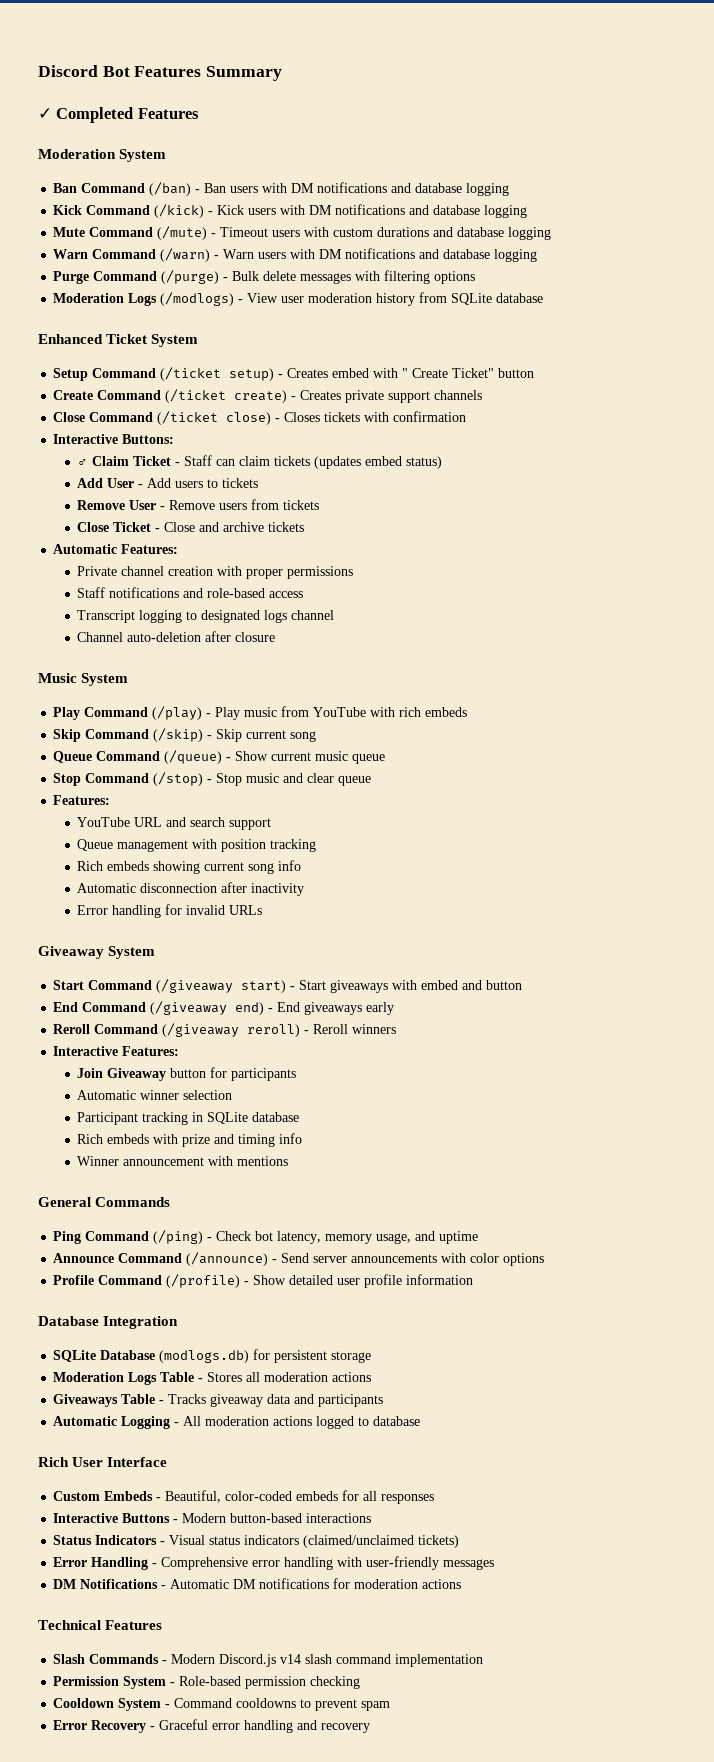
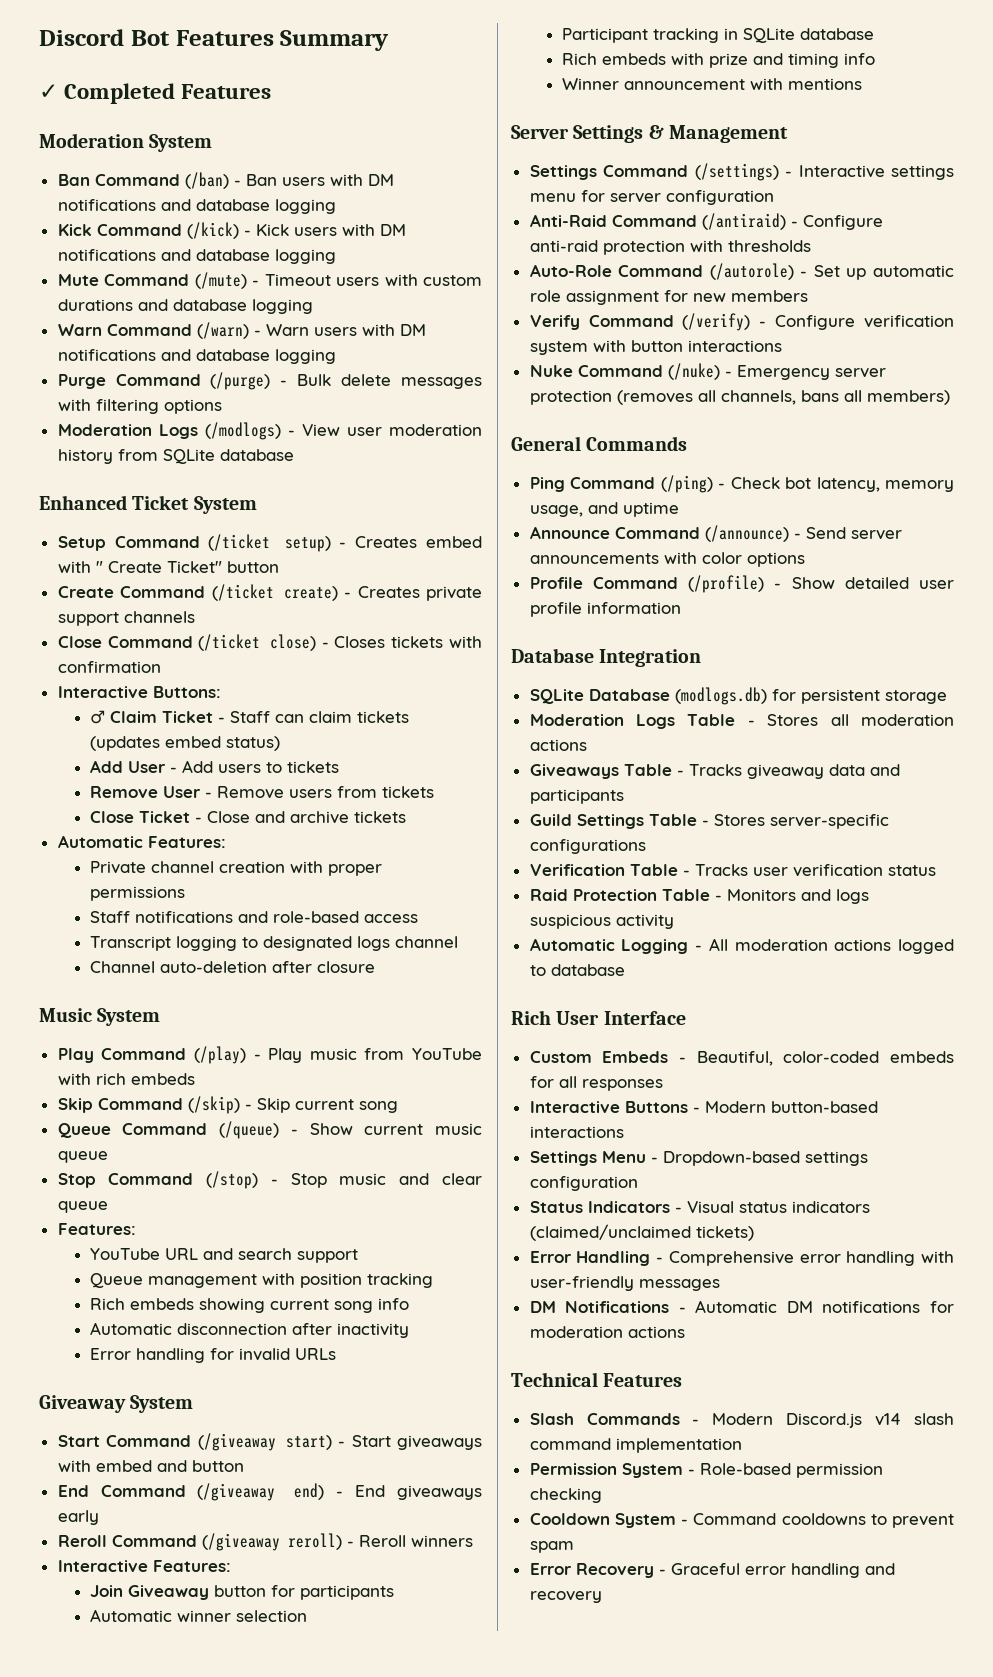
+ Server Settings & Management
+ Settings Command (/settings) - Interactive settings menu for server configuration
+ Anti-Raid Command (/antiraid) - Configure anti-raid protection with thresholds
+ Auto-Role Command (/autorole) - Set up automatic role assignment for new members
+ Verify Command (/verify) - Configure verification system with button interactions
+ Nuke Command (/nuke) - Emergency server protection (removes all channels, bans all members)
+ Guild Settings Table - Stores server-specific configurations
+ Verification Table - Tracks user verification status
+ Raid Protection Table - Monitors and logs suspicious activity
+ Settings Menu - Dropdown-based settings configuration

